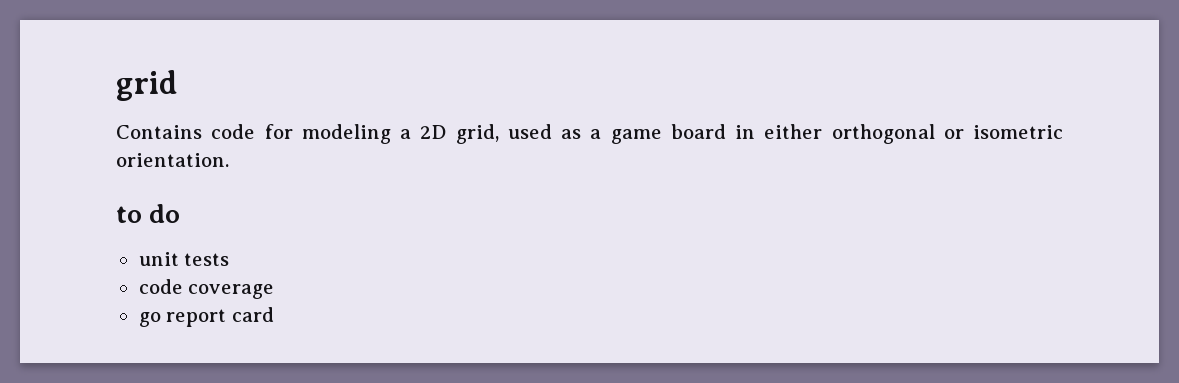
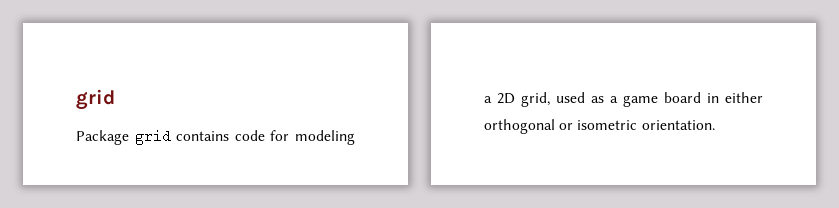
- Contains code for modeling a 2D grid, used as a game board in either orthogonal or isometric orientation.
+ Package grid contains code for modeling a 2D grid, used as a game board in either orthogonal or isometric orientation.
- to do
- unit tests
- code coverage
- go report card

